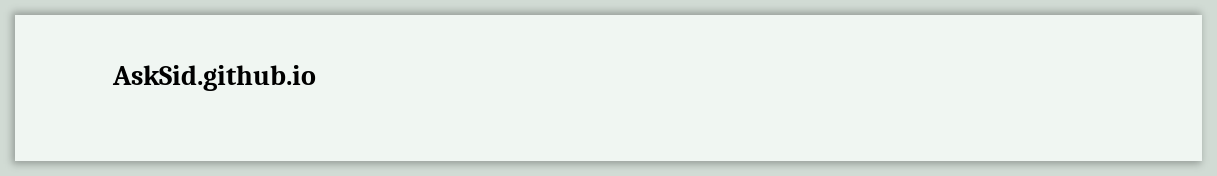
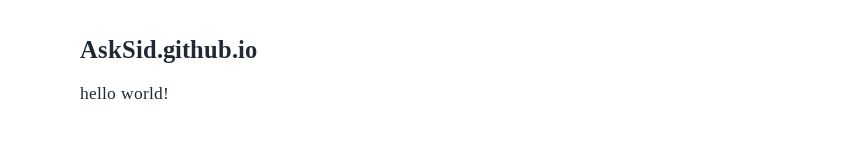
+ hello world!

